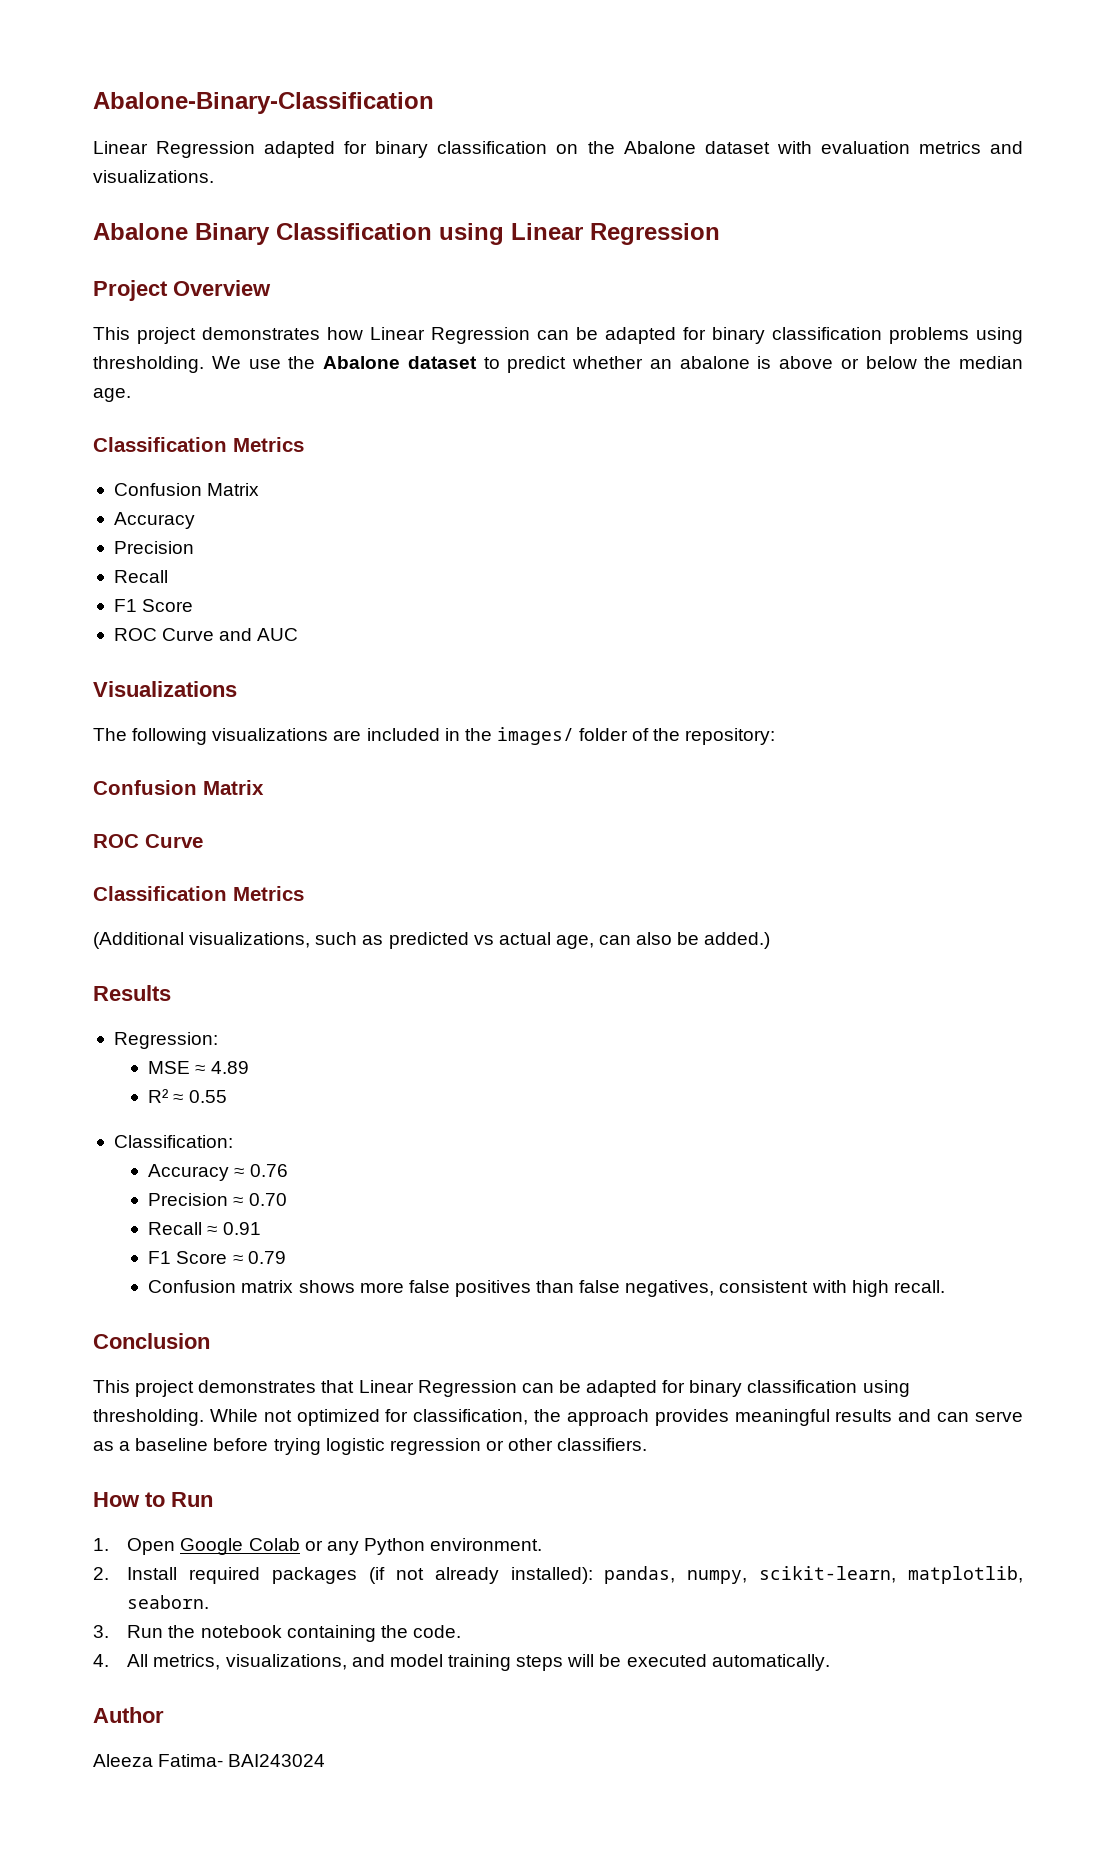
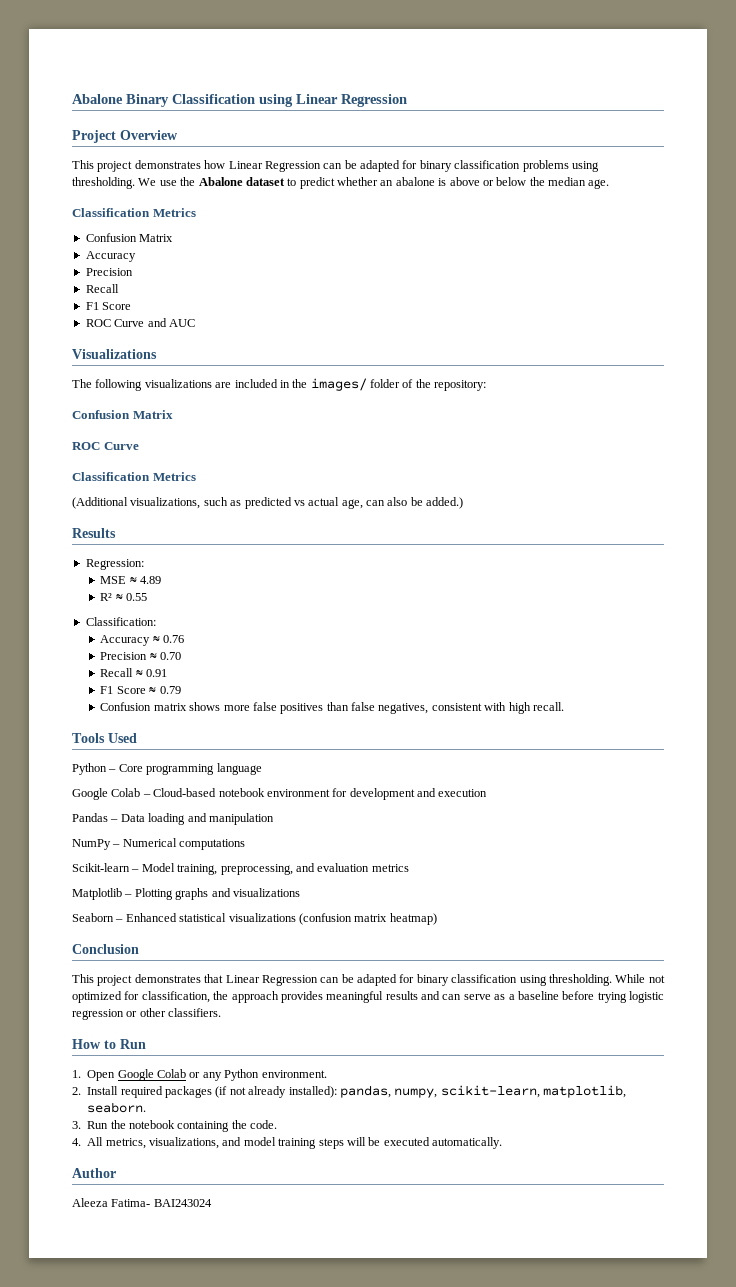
- Abalone-Binary-Classification
- Linear Regression adapted for binary classification on the Abalone dataset with evaluation metrics and visualizations.
+ Tools Used
+ Python – Core programming language
+ Google Colab – Cloud-based notebook environment for development and execution
+ Pandas – Data loading and manipulation
+ NumPy – Numerical computations
+ Scikit-learn – Model training, preprocessing, and evaluation metrics
+ Matplotlib – Plotting graphs and visualizations
+ Seaborn – Enhanced statistical visualizations (confusion matrix heatmap)

